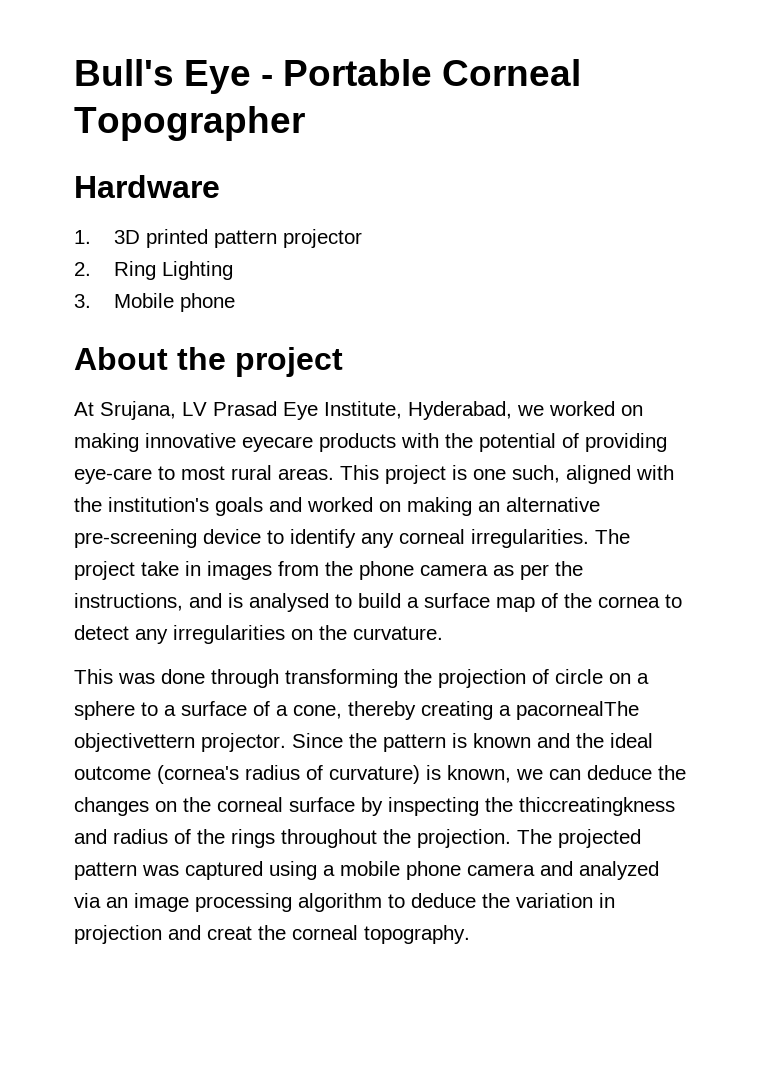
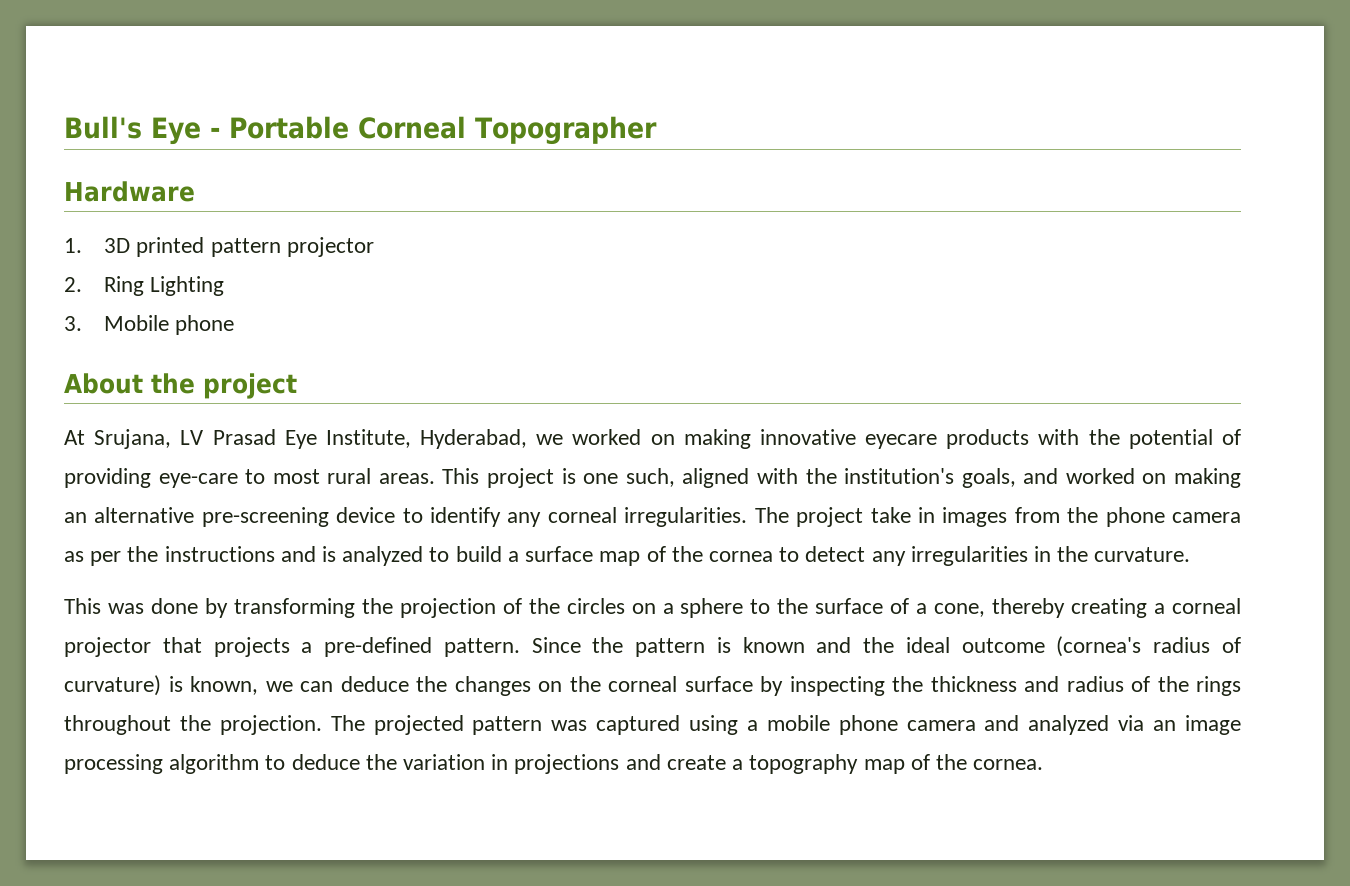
- This project is one such, aligned with the institution's goals and worked on making an alternative pre-screening device to identify any corneal irregularities.
+ This project is one such, aligned with the institution's goals, and worked on making an alternative pre-screening device to identify any corneal irregularities.
- The project take in images from the phone camera as per the instructions, and is analysed to build a surface map of the cornea to detect any irregularities on the curvature.
+ The project take in images from the phone camera as per the instructions and is analyzed to build a surface map of the cornea to detect any irregularities in the curvature.
- This was done through transforming the projection of circle on a sphere to a surface of a cone, thereby creating a pacornealThe objectivettern projector.
+ This was done by transforming the projection of the circles on a sphere to the surface of a cone, thereby creating a corneal projector that projects a pre-defined pattern.
- Since the pattern is known and the ideal outcome (cornea's radius of curvature) is known, we can deduce the changes on the corneal surface by inspecting the thiccreatingkness and radius of the rings throughout the projection.
+ Since the pattern is known and the ideal outcome (cornea's radius of curvature) is known, we can deduce the changes on the corneal surface by inspecting the thickness and radius of the rings throughout the projection.
- The projected pattern was captured using a mobile phone camera and analyzed via an image processing algorithm to deduce the variation in projection and creat the corneal topography.
+ The projected pattern was captured using a mobile phone camera and analyzed via an image processing algorithm to deduce the variation in projections and create a topography map of the cornea.

